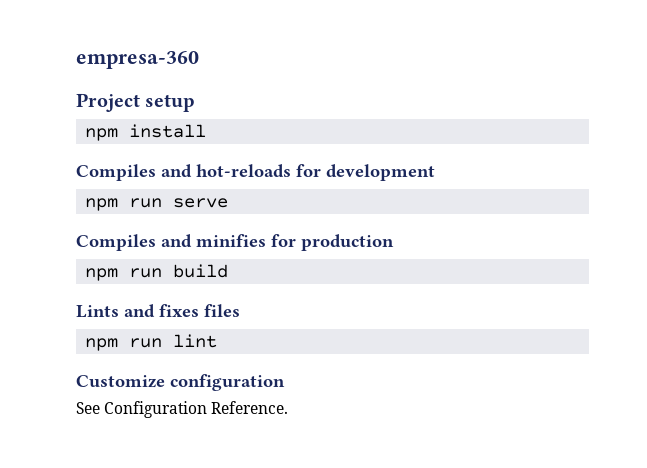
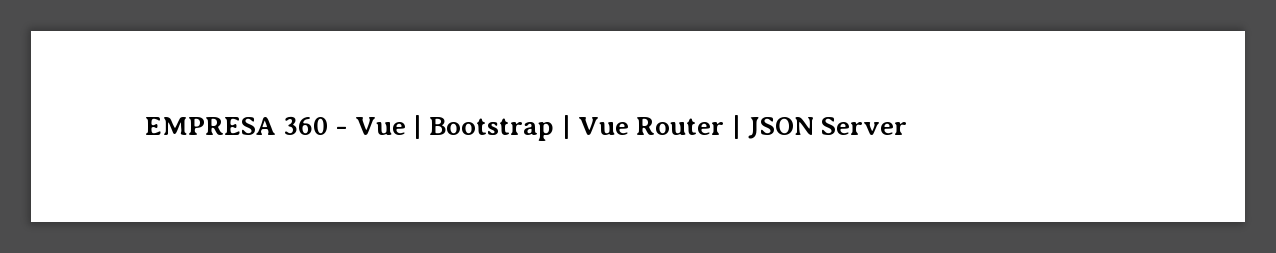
- empresa-360
- Project setup
- npm install
- Compiles and hot-reloads for development
- npm run serve
- Compiles and minifies for production
- npm run build
- Lints and fixes files
- npm run lint
- Customize configuration
- See Configuration Reference.
+ EMPRESA 360 - Vue | Bootstrap | Vue Router | JSON Server

